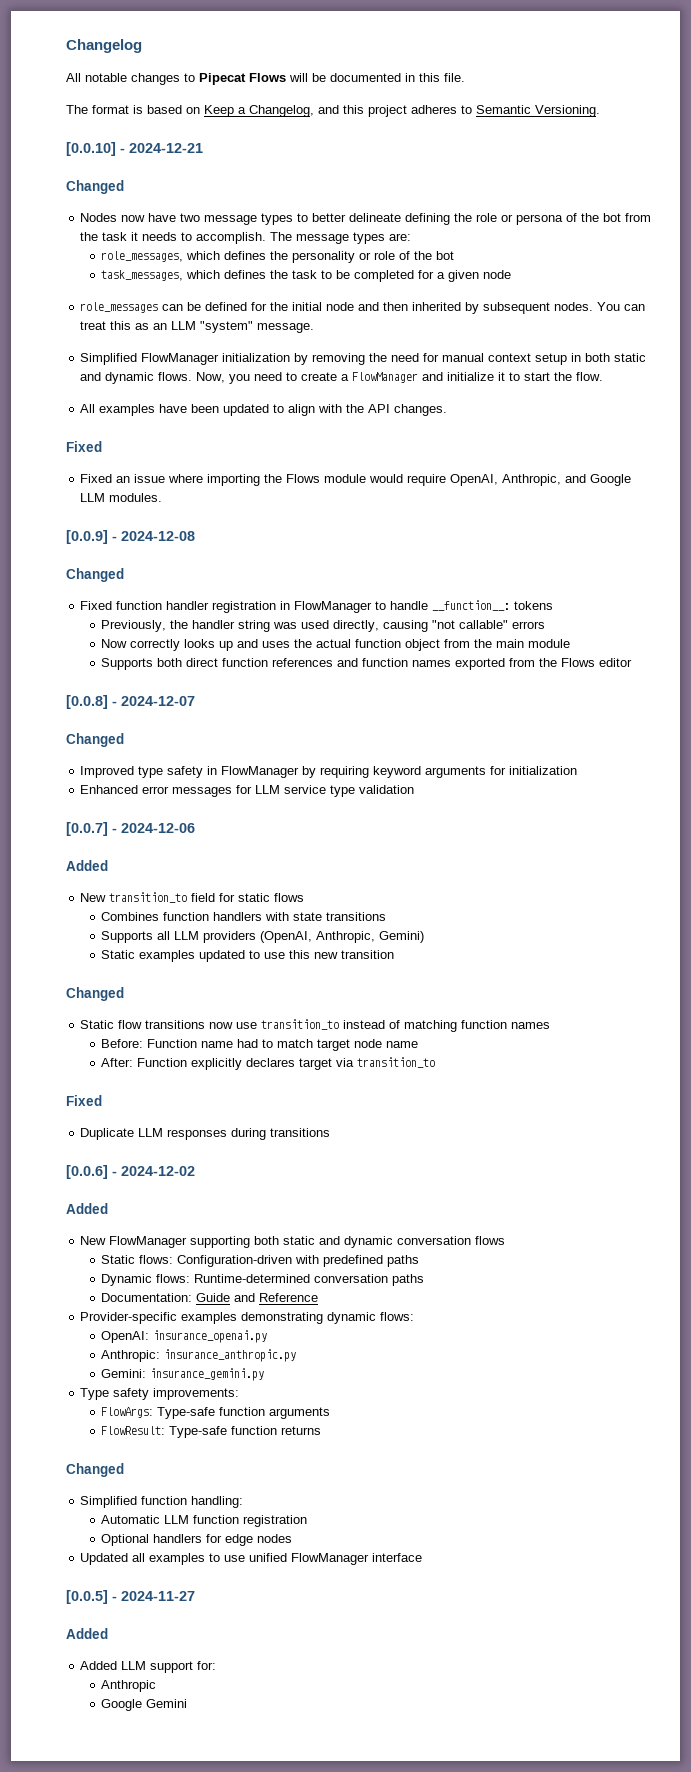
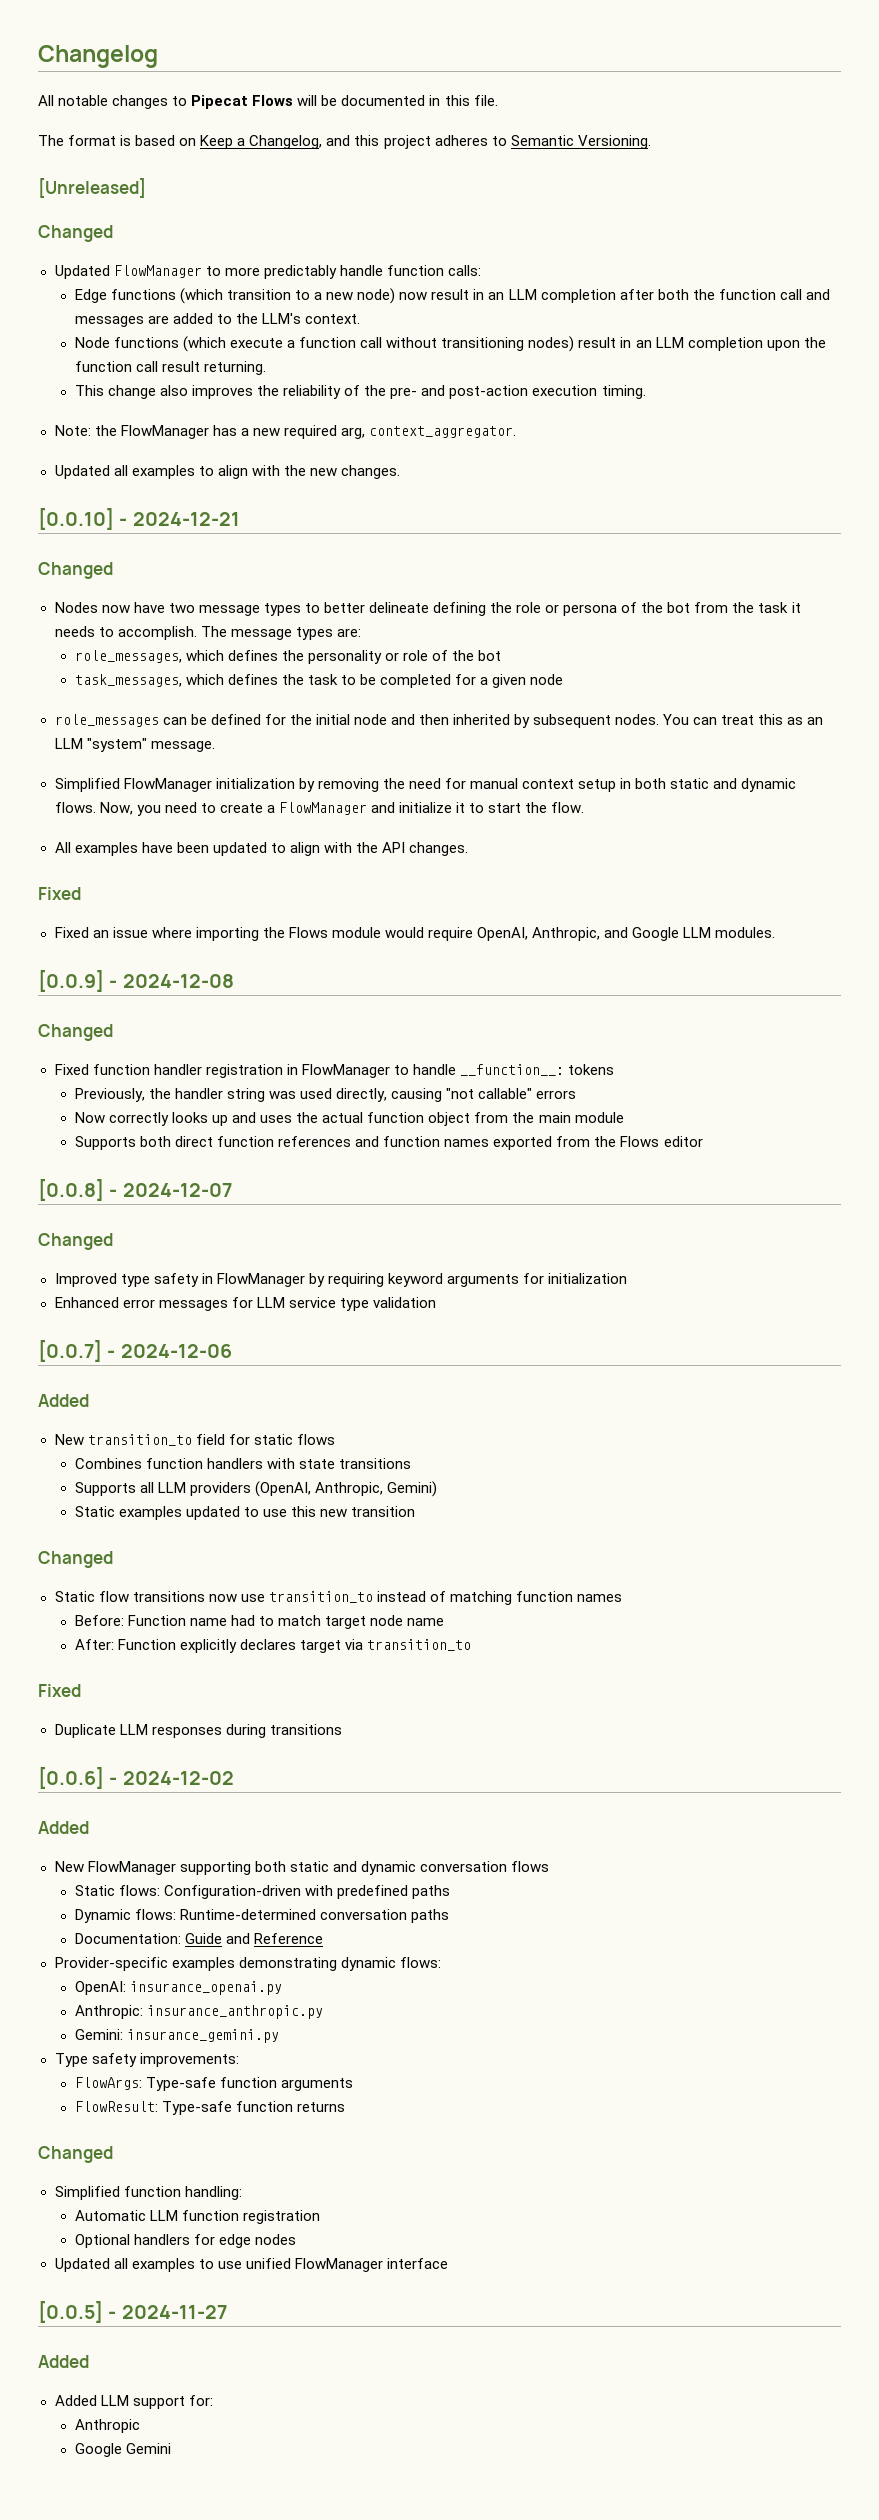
+ [Unreleased]
+ Changed
+ Updated FlowManager to more predictably handle function calls:
+ Edge functions (which transition to a new node) now result in an LLM completion after both the function call and messages are added to the LLM's context.
+ Node functions (which execute a function call without transitioning nodes) result in an LLM completion upon the function call result returning.
+ This change also improves the reliability of the pre- and post-action execution timing.
+ Note: the FlowManager has a new required arg, context_aggregator.
+ Updated all examples to align with the new changes.

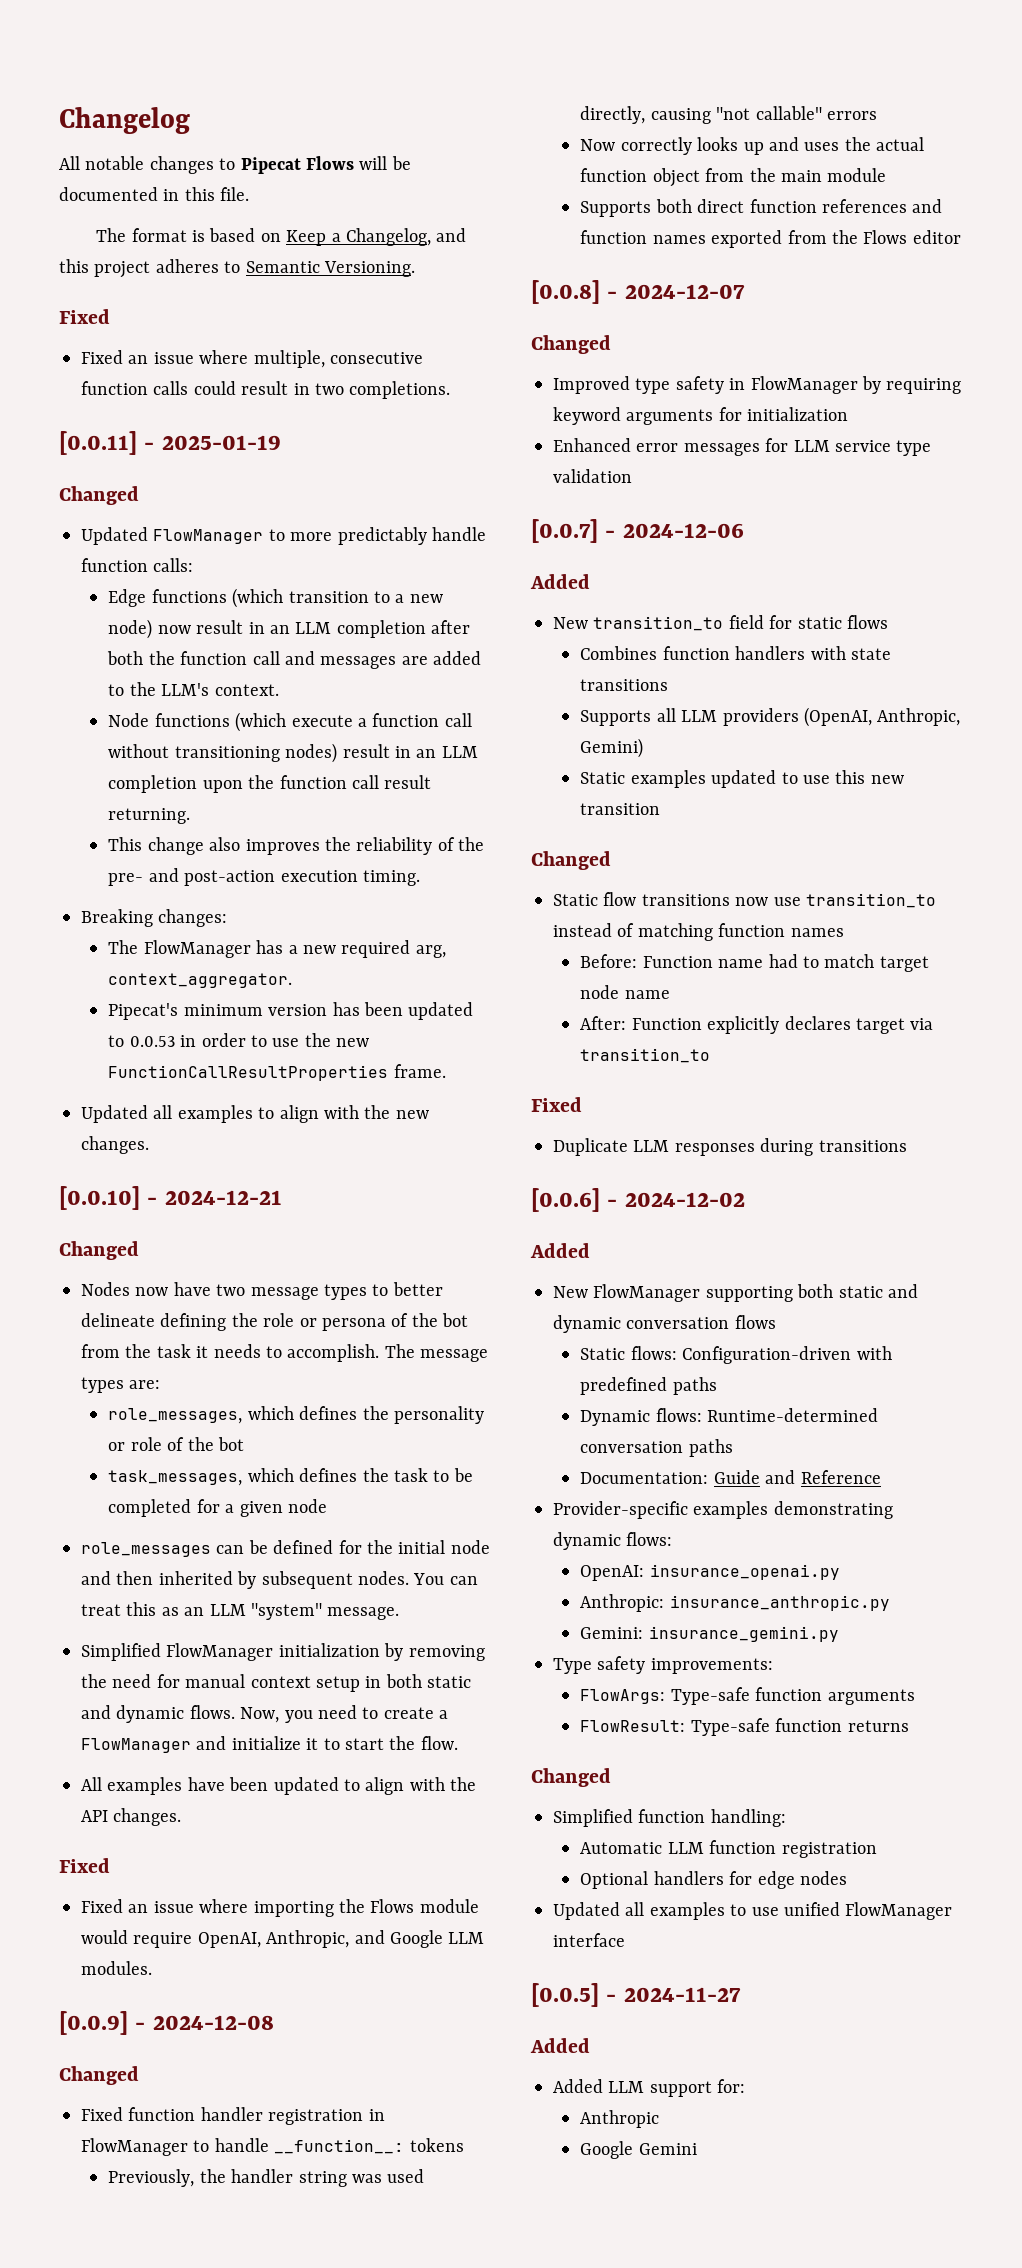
  The format is based on Keep a Changelog, and this project adheres to Semantic Versioning.
- [Unreleased]
+ Fixed
+ Fixed an issue where multiple, consecutive function calls could result in two completions.
+ [0.0.11] - 2025-01-19
- Note: the FlowManager has a new required arg, context_aggregator.
+ Breaking changes:
+ The FlowManager has a new required arg, context_aggregator.
+ Pipecat's minimum version has been updated to 0.0.53 in order to use the new FunctionCallResultProperties frame.

